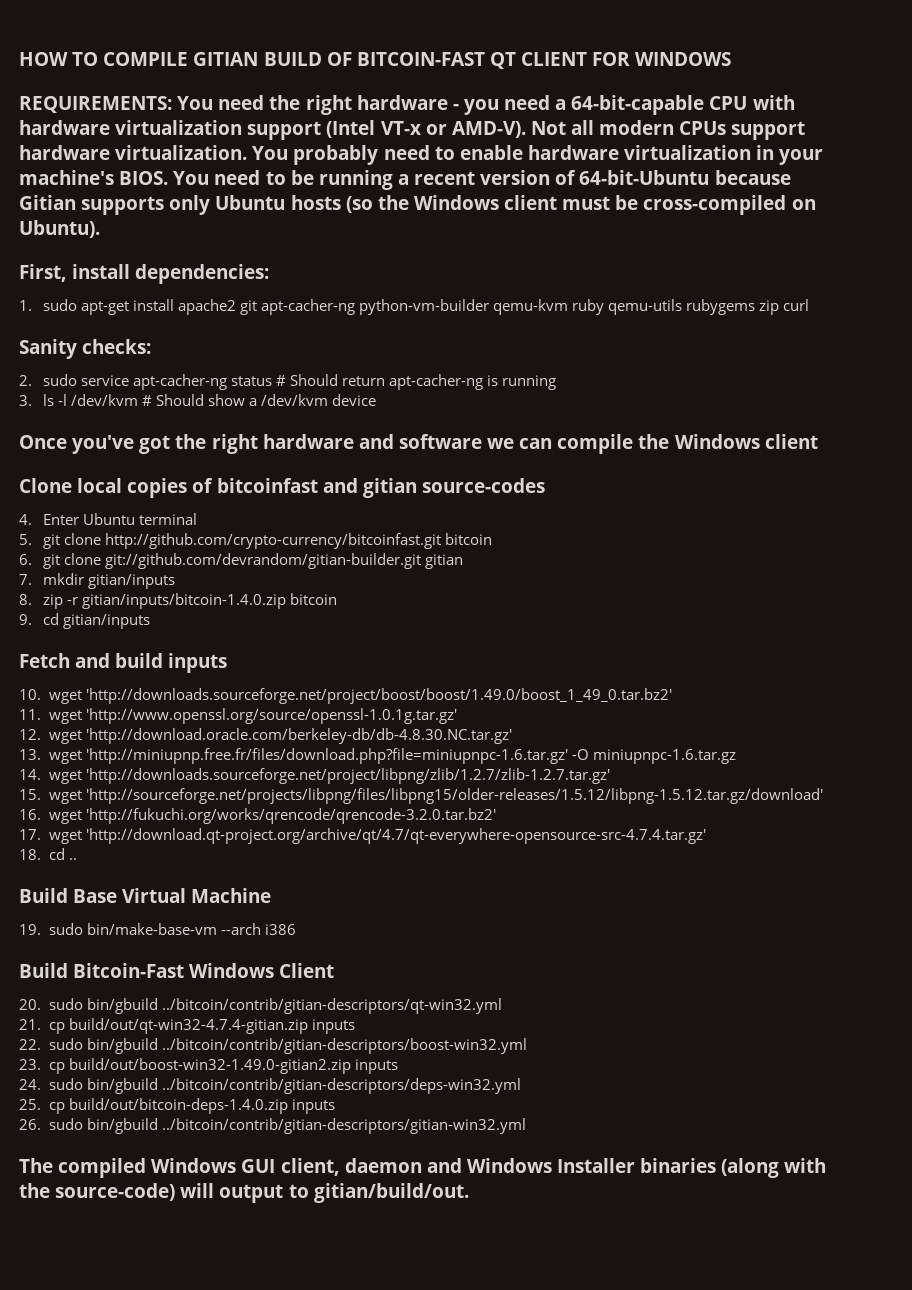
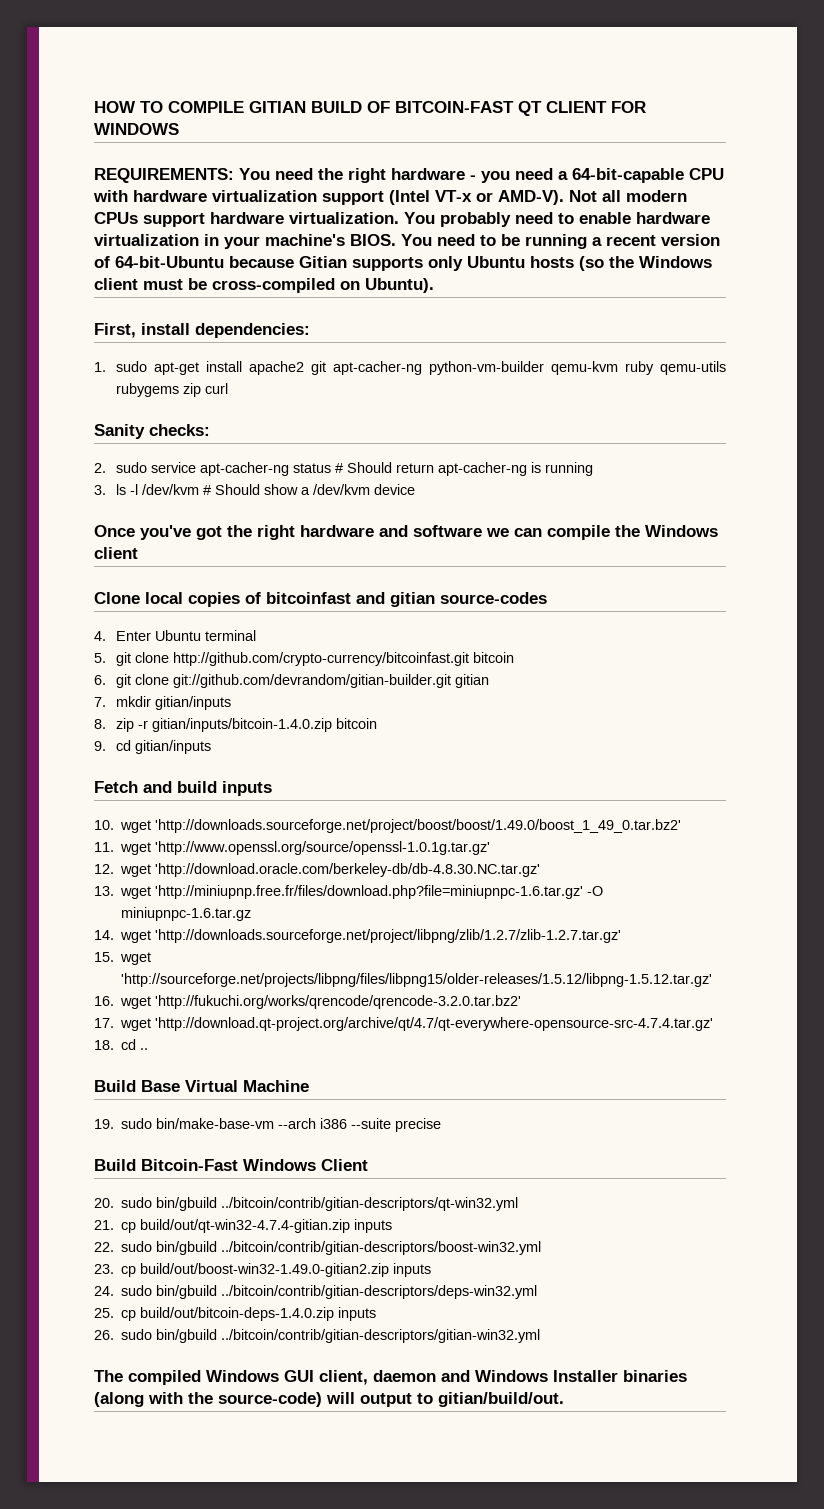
- 15. wget 'http://sourceforge.net/projects/libpng/files/libpng15/older-releases/1.5.12/libpng-1.5.12.tar.gz/download'
+ 15. wget 'http://sourceforge.net/projects/libpng/files/libpng15/older-releases/1.5.12/libpng-1.5.12.tar.gz'
- 19. sudo bin/make-base-vm --arch i386
+ 19. sudo bin/make-base-vm --arch i386 --suite precise

